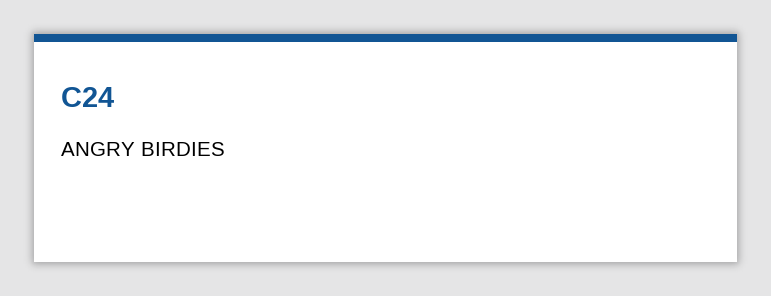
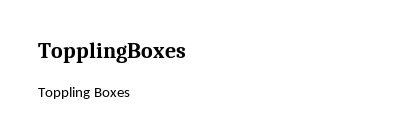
- C24
- ANGRY BIRDIES
+ TopplingBoxes
+ Toppling Boxes

